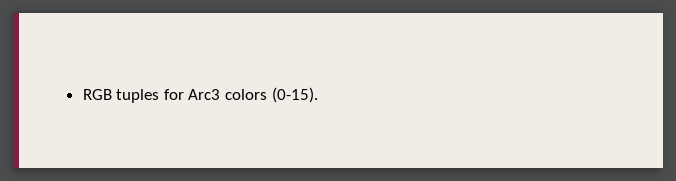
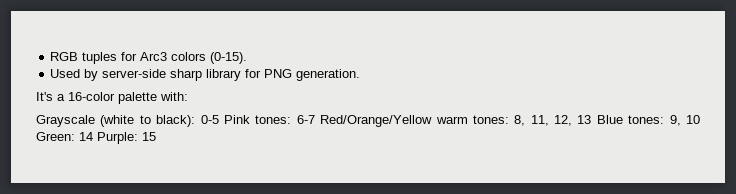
+ Used by server-side sharp library for PNG generation.
+ It's a 16-color palette with:
+ Grayscale (white to black): 0-5 Pink tones: 6-7 Red/Orange/Yellow warm tones: 8, 11, 12, 13 Blue tones: 9, 10 Green: 14 Purple: 15

